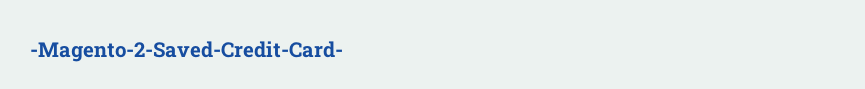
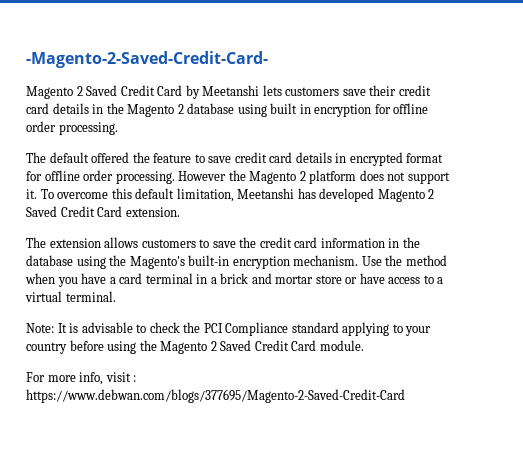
+ Magento 2 Saved Credit Card by Meetanshi lets customers save their credit card details in the Magento 2 database using built in encryption for offline order processing.
+ The default offered the feature to save credit card details in encrypted format for offline order processing. However the Magento 2 platform does not support it. To overcome this default limitation, Meetanshi has developed Magento 2 Saved Credit Card extension.
+ The extension allows customers to save the credit card information in the database using the Magento's built-in encryption mechanism. Use the method when you have a card terminal in a brick and mortar store or have access to a virtual terminal.
+ Note: It is advisable to check the PCI Compliance standard applying to your country before using the Magento 2 Saved Credit Card module.
+ For more info, visit : https://www.debwan.com/blogs/377695/Magento-2-Saved-Credit-Card

